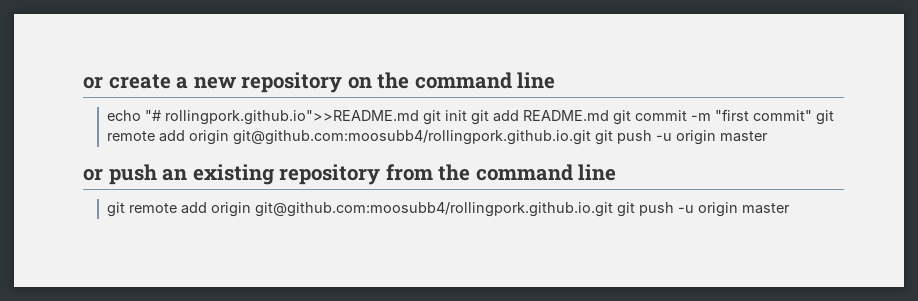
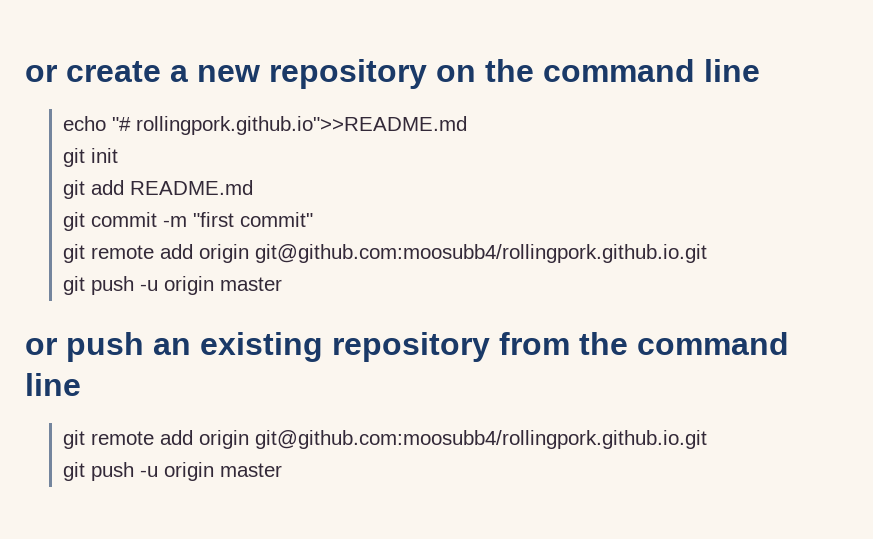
- echo "# rollingpork.github.io">>README.md git init git add README.md git commit -m "first commit" git remote add origin git@github.com:moosubb4/rollingpork.github.io.git git push -u origin master
+ echo "# rollingpork.github.io">>README.md
+ git init
+ git add README.md
+ git commit -m "first commit"
+ git remote add origin git@github.com:moosubb4/rollingpork.github.io.git
+ git push -u origin master
  or push an existing repository from the command line
- git remote add origin git@github.com:moosubb4/rollingpork.github.io.git git push -u origin master
+ git remote add origin git@github.com:moosubb4/rollingpork.github.io.git
+ git push -u origin master

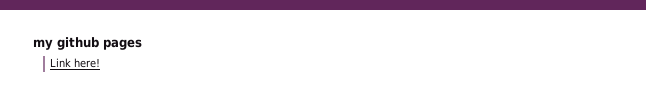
- or create a new repository on the command line
- echo "# rollingpork.github.io">>README.md
- git init
- git add README.md
- git commit -m "first commit"
- git remote add origin git@github.com:moosubb4/rollingpork.github.io.git
- git push -u origin master
- or push an existing repository from the command line
- git remote add origin git@github.com:moosubb4/rollingpork.github.io.git
- git push -u origin master
+ my github pages
+ Link here!

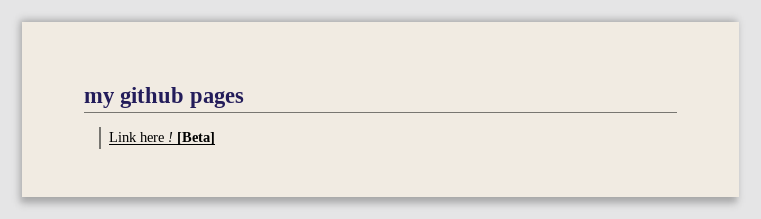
- Link here!
+ Link here ! [Beta]

